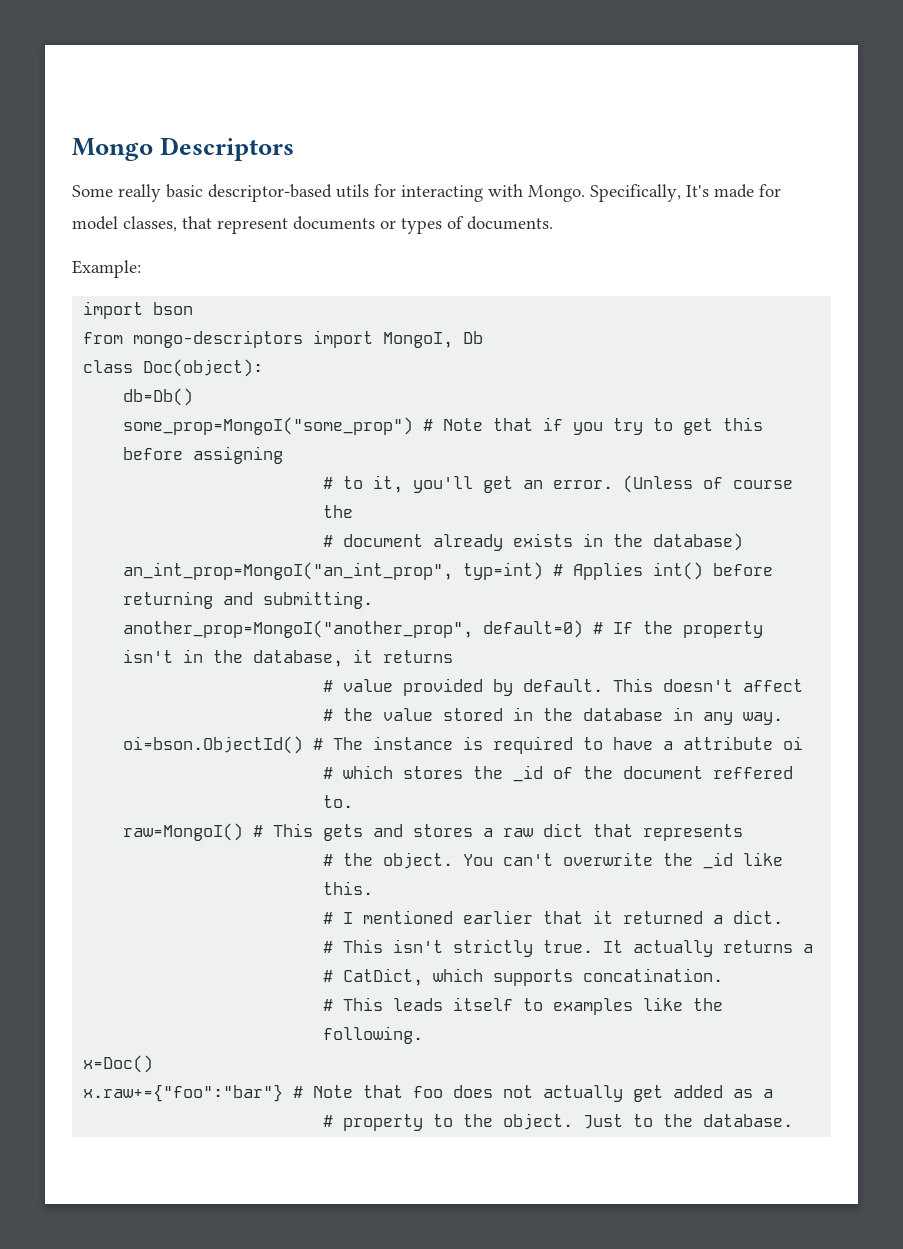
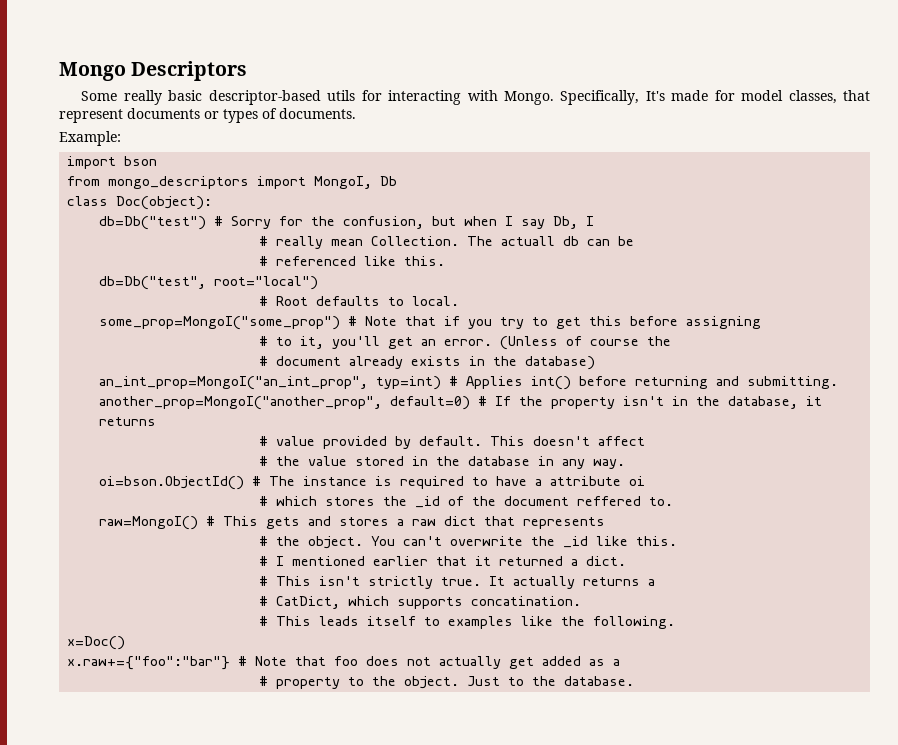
- from mongo-descriptors import MongoI, Db
+ from mongo_descriptors import MongoI, Db
- db=Db()
+ db=Db("test") # Sorry for the confusion, but when I say Db, I
+ # really mean Collection. The actuall db can be
+ # referenced like this.
+ db=Db("test", root="local")
+ # Root defaults to local.

